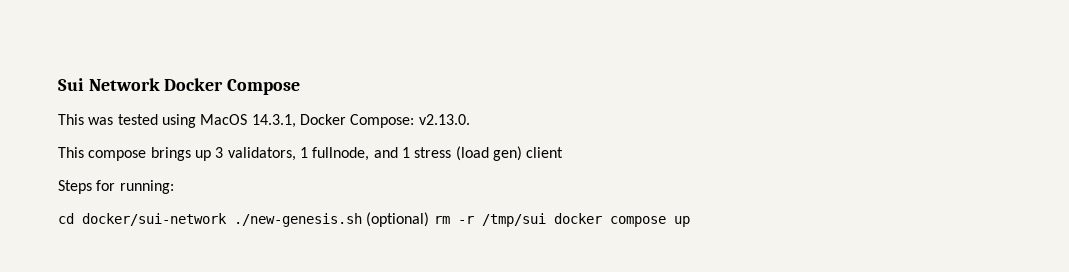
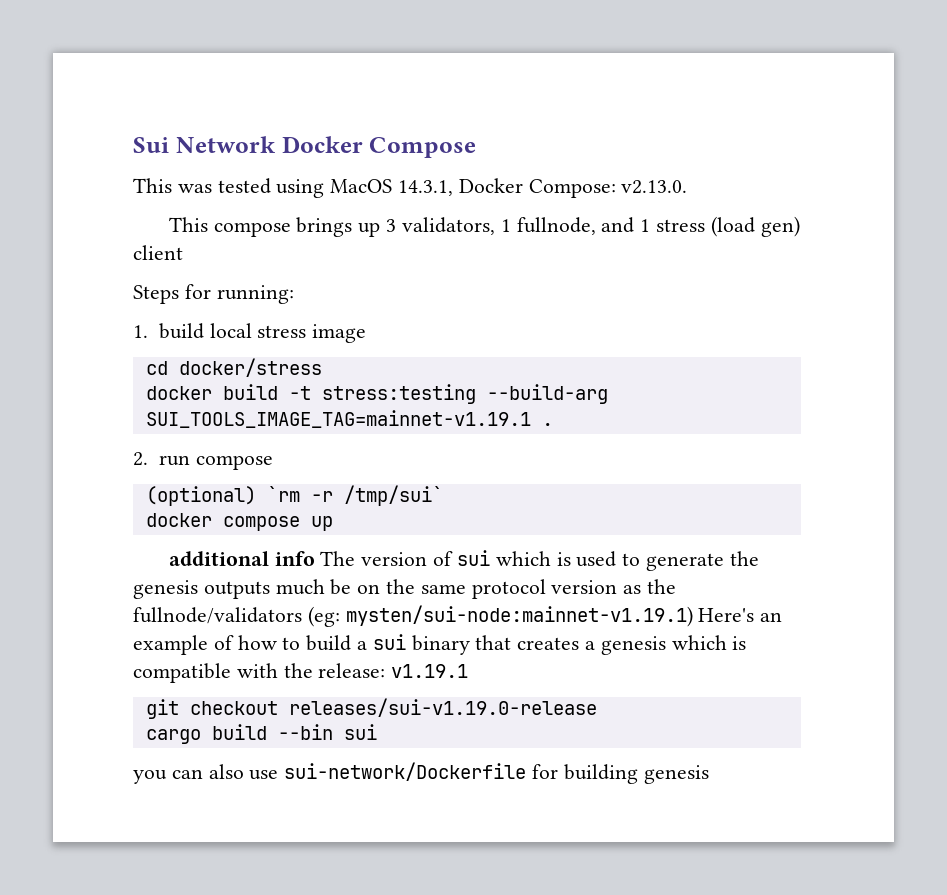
- cd docker/sui-network ./new-genesis.sh (optional) rm -r /tmp/sui docker compose up
+ 1. build local stress image
+ cd docker/stress
+ docker build -t stress:testing --build-arg SUI_TOOLS_IMAGE_TAG=mainnet-v1.19.1 .
+ 2. run compose
+ (optional) `rm -r /tmp/sui`
+ docker compose up
+ additional info The version of sui which is used to generate the genesis outputs much be on the same protocol version as the fullnode/validators (eg: mysten/sui-node:mainnet-v1.19.1) Here's an example of how to build a sui binary that creates a genesis which is compatible with the release: v1.19.1
+ git checkout releases/sui-v1.19.0-release
+ cargo build --bin sui
+ you can also use sui-network/Dockerfile for building genesis

